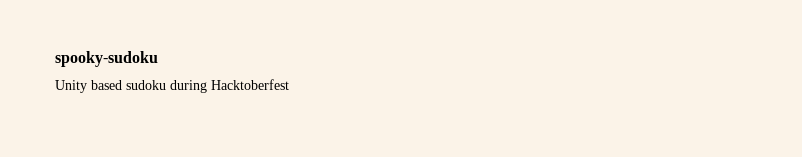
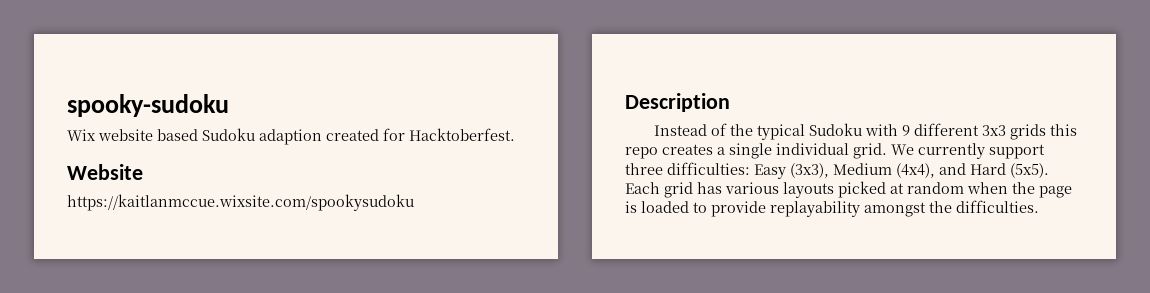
- Unity based sudoku during Hacktoberfest
+ Wix website based Sudoku adaption created for Hacktoberfest.
+ Website
+ https://kaitlanmccue.wixsite.com/spookysudoku
+ Description
+ Instead of the typical Sudoku with 9 different 3x3 grids this repo creates a single individual grid. We currently support three difficulties: Easy (3x3), Medium (4x4), and Hard (5x5). Each grid has various layouts picked at random when the page is loaded to provide replayability amongst the difficulties.

